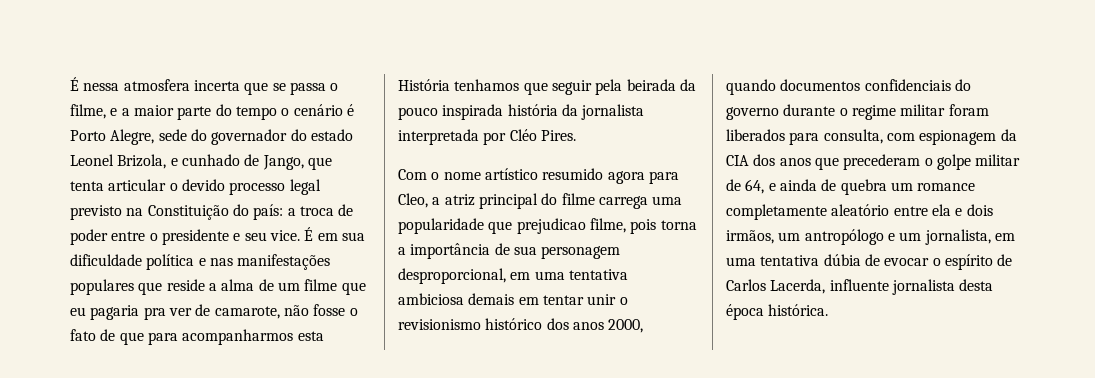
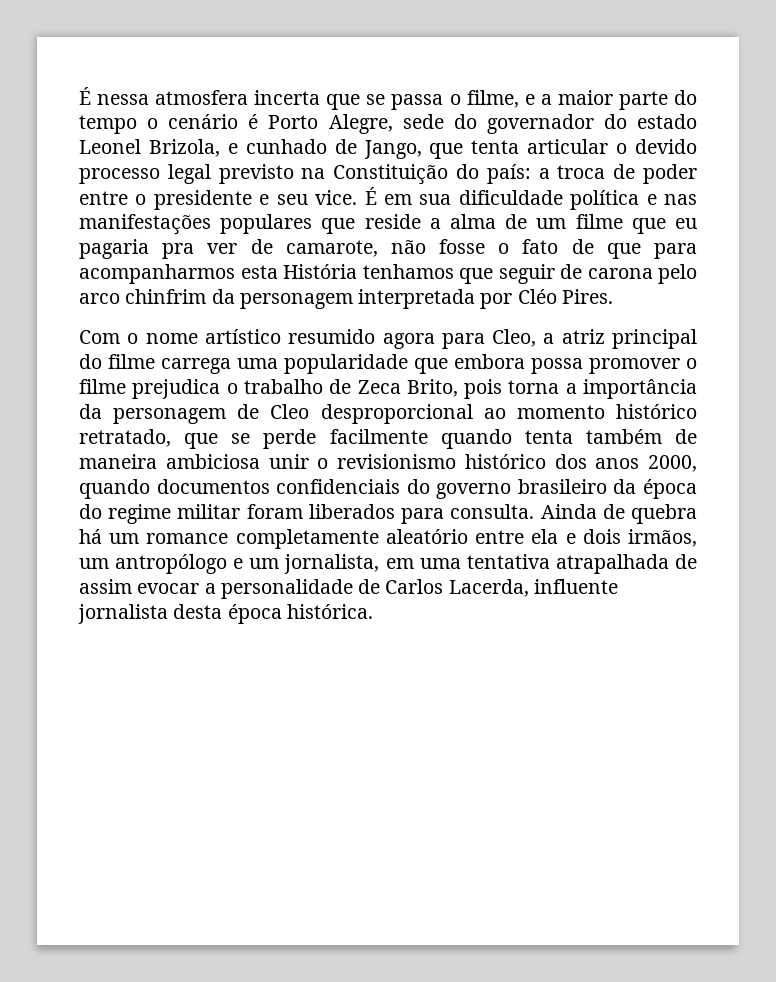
- É em sua dificuldade política e nas manifestações populares que reside a alma de um filme que eu pagaria pra ver de camarote, não fosse o fato de que para acompanharmos esta História tenhamos que seguir pela beirada da pouco inspirada história da jornalista interpretada por Cléo Pires.
+ É em sua dificuldade política e nas manifestações populares que reside a alma de um filme que eu pagaria pra ver de camarote, não fosse o fato de que para acompanharmos esta História tenhamos que seguir de carona pelo arco chinfrim da personagem interpretada por Cléo Pires.
- Com o nome artístico resumido agora para Cleo, a atriz principal do filme carrega uma popularidade que prejudicao filme, pois torna a importância de sua personagem desproporcional, em uma tentativa ambiciosa demais em tentar unir o revisionismo histórico dos anos 2000, quando documentos confidenciais do governo durante o regime militar foram liberados para consulta, com espionagem da CIA dos anos que precederam o golpe militar de 64, e ainda de quebra um romance completamente aleatório entre ela e dois irmãos, um antropólogo e um jornalista, em uma tentativa dúbia de evocar o espírito de Carlos Lacerda, influente jornalista desta época histórica.
+ Com o nome artístico resumido agora para Cleo, a atriz principal do filme carrega uma popularidade que embora possa promover o filme prejudica o trabalho de Zeca Brito, pois torna a importância da personagem de Cleo desproporcional ao momento histórico retratado, que se perde facilmente quando tenta também de maneira ambiciosa unir o revisionismo histórico dos anos 2000, quando documentos confidenciais do governo brasileiro da época do regime militar foram liberados para consulta. Ainda de quebra há um romance completamente aleatório entre ela e dois irmãos, um antropólogo e um jornalista, em uma tentativa atrapalhada de assim evocar a personalidade de Carlos Lacerda, influente jornalista desta época histórica.

